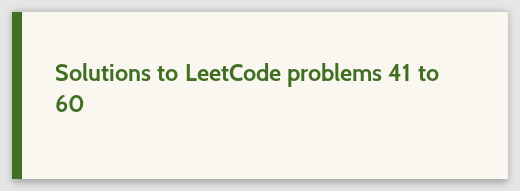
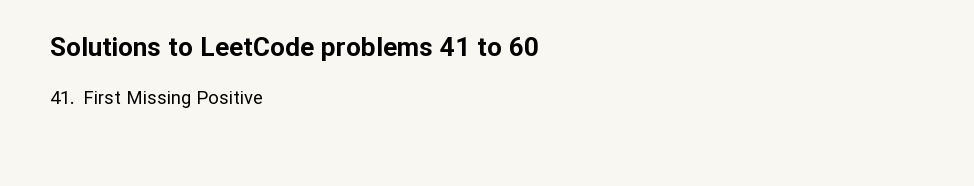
+ 41. First Missing Positive

